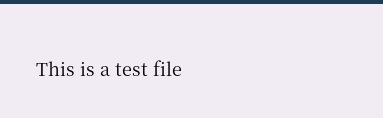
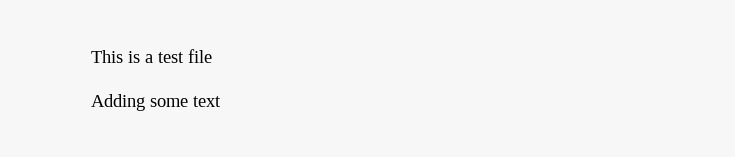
+ Adding some text

